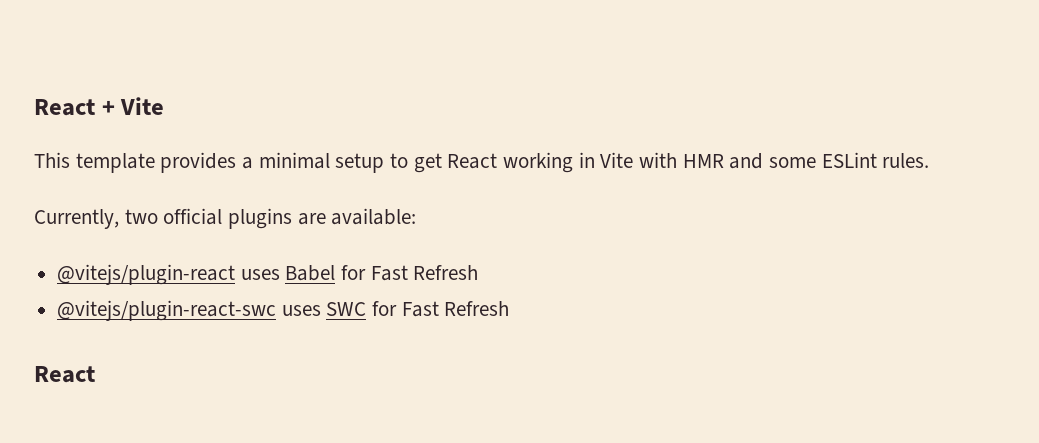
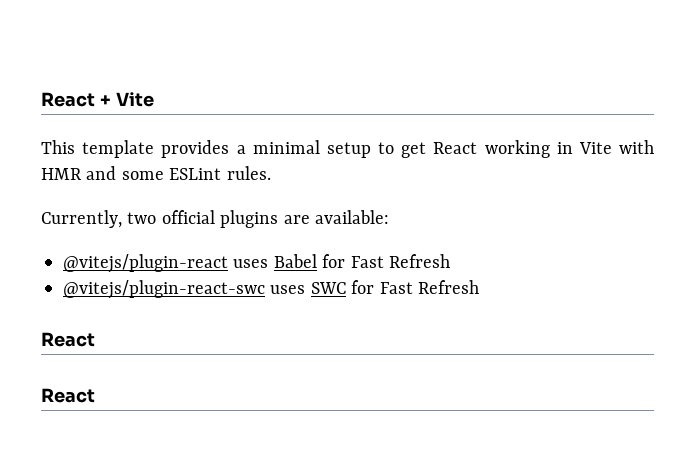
  @vitejs/plugin-react-swc uses SWC for Fast Refresh
+ React

